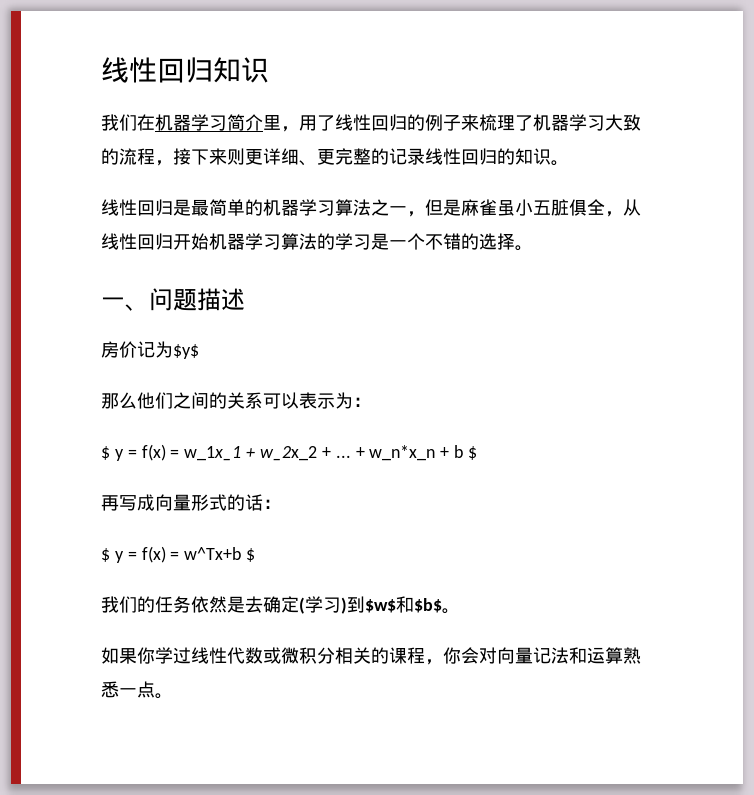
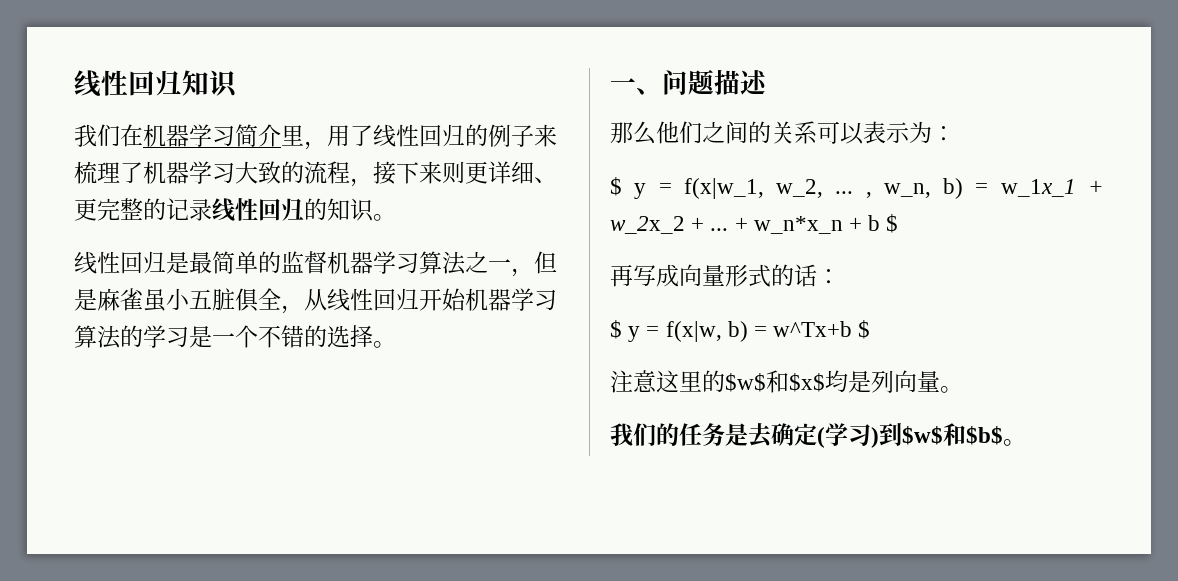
- 线性回归是最简单的机器学习算法之一，但是麻雀虽小五脏俱全，从线性回归开始机器学习算法的学习是一个不错的选择。
+ 线性回归是最简单的监督机器学习算法之一，但是麻雀虽小五脏俱全，从线性回归开始机器学习算法的学习是一个不错的选择。
- 房价记为$y$
- $ y = f(x) = w_1x_1 + w_2x_2 + ...
+ $ y = f(x|w_1, w_2, ... , w_n, b) = w_1x_1 + w_2x_2 + ...
- $ y = f(x) = w^Tx+b $
+ $ y = f(x|w, b) = w^Tx+b $
+ 注意这里的$w$和$x$均是列向量。
- 我们的任务依然是去确定(学习)到$w$和$b$。
+ 我们的任务是去确定(学习)到$w$和$b$。
- 如果你学过线性代数或微积分相关的课程，你会对向量记法和运算熟悉一点。

